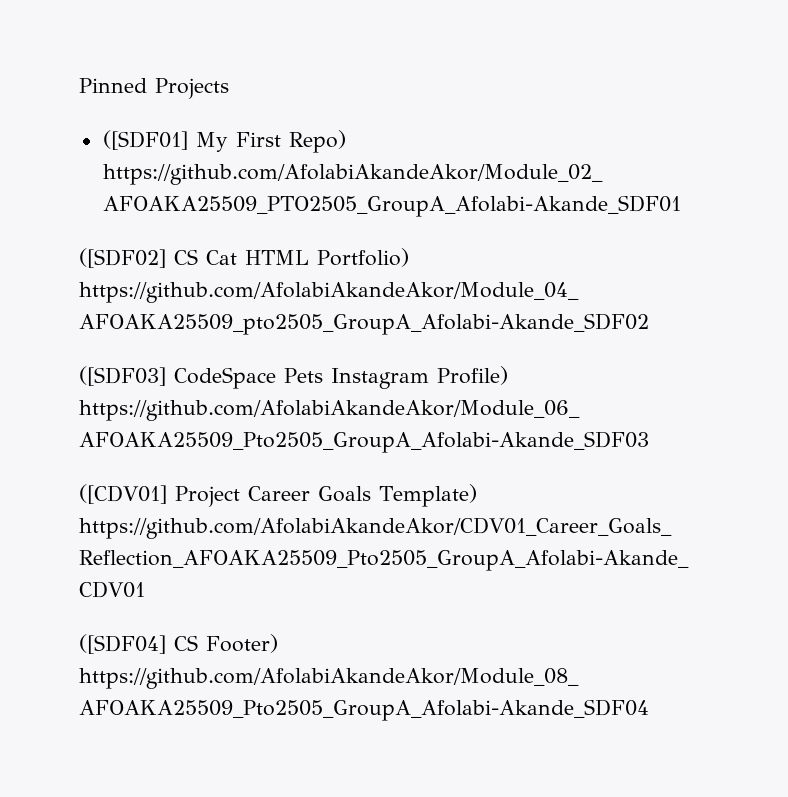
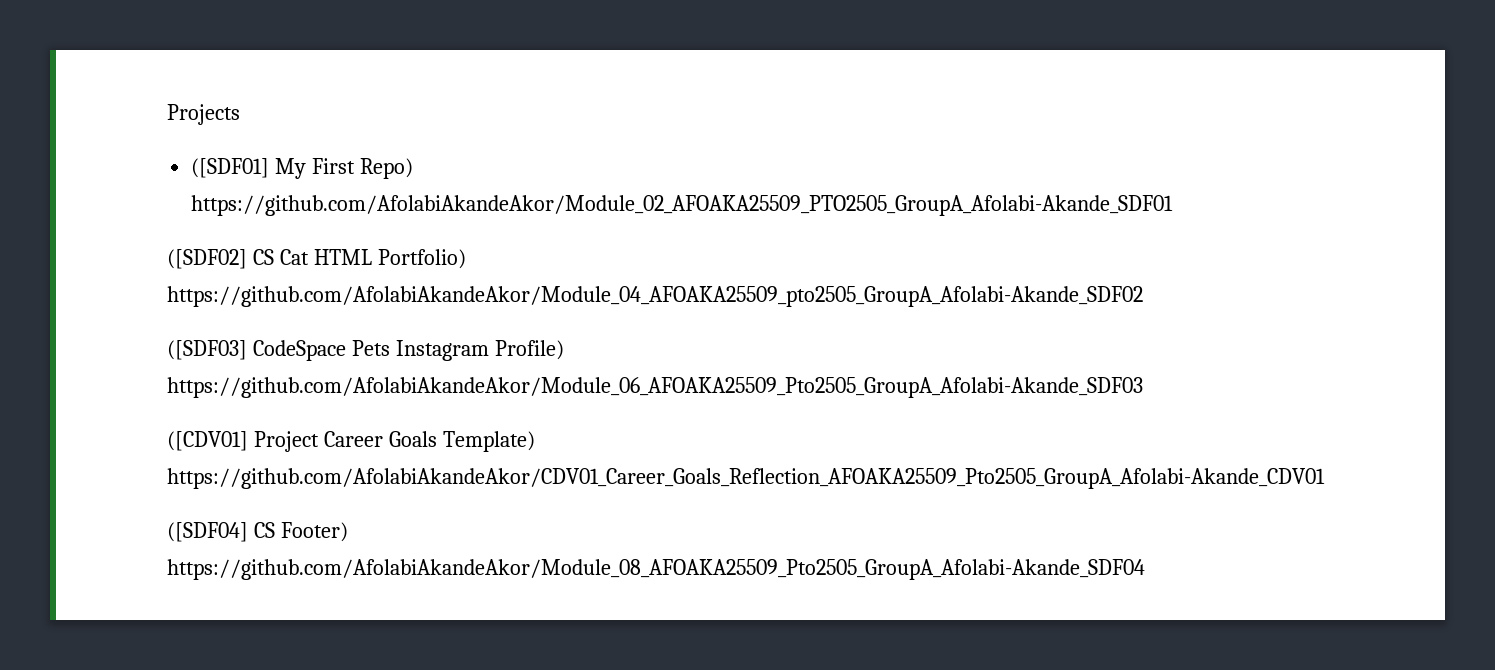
- Pinned Projects
+ Projects

